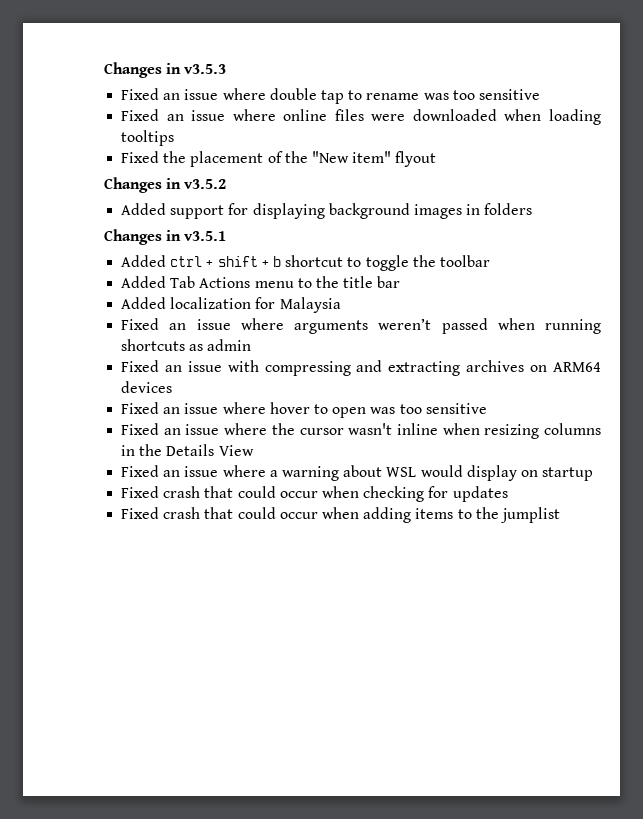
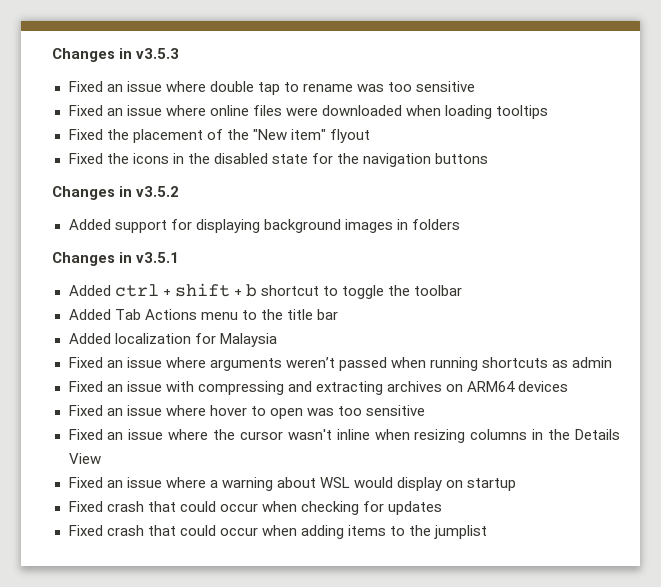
+ Fixed the icons in the disabled state for the navigation buttons

